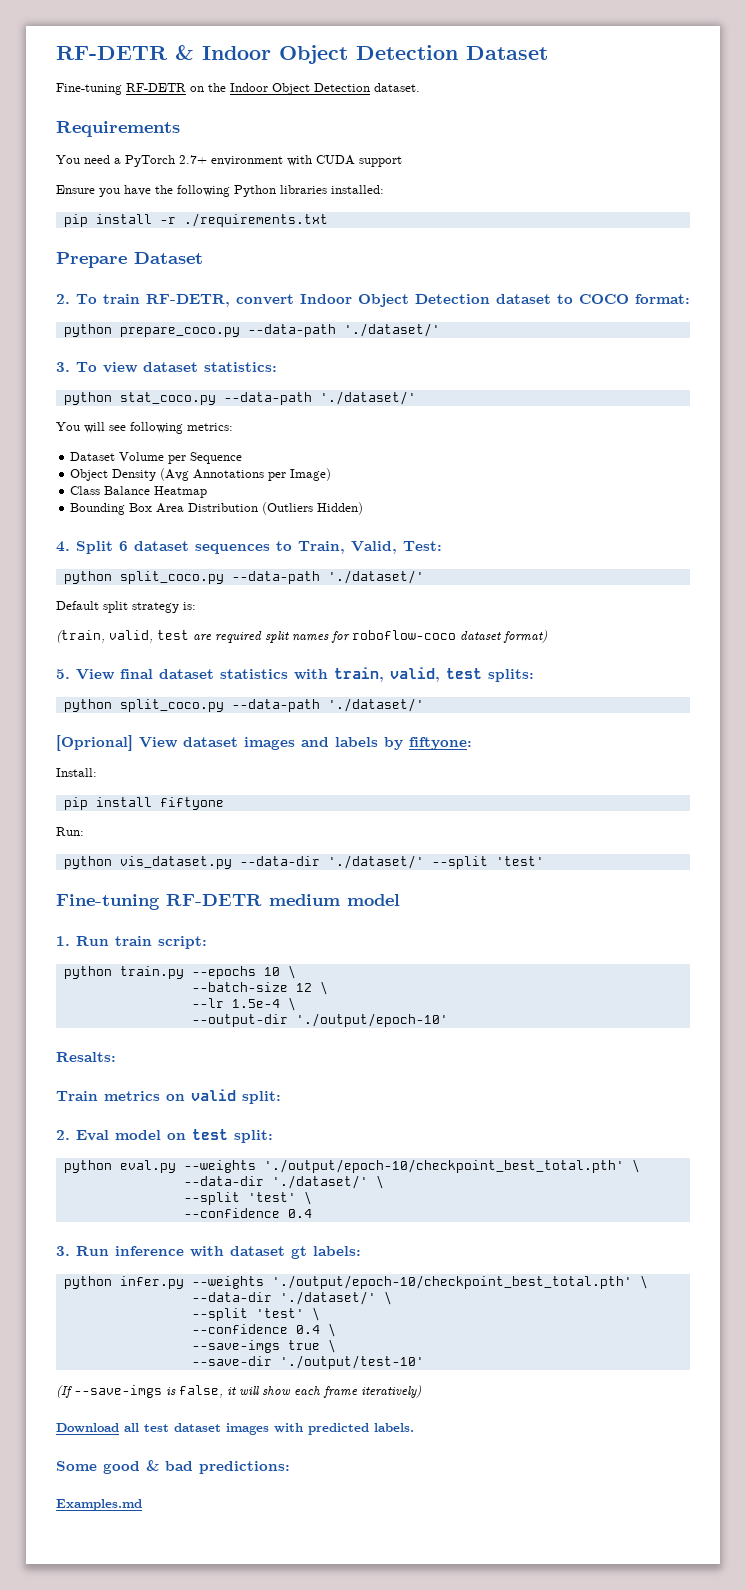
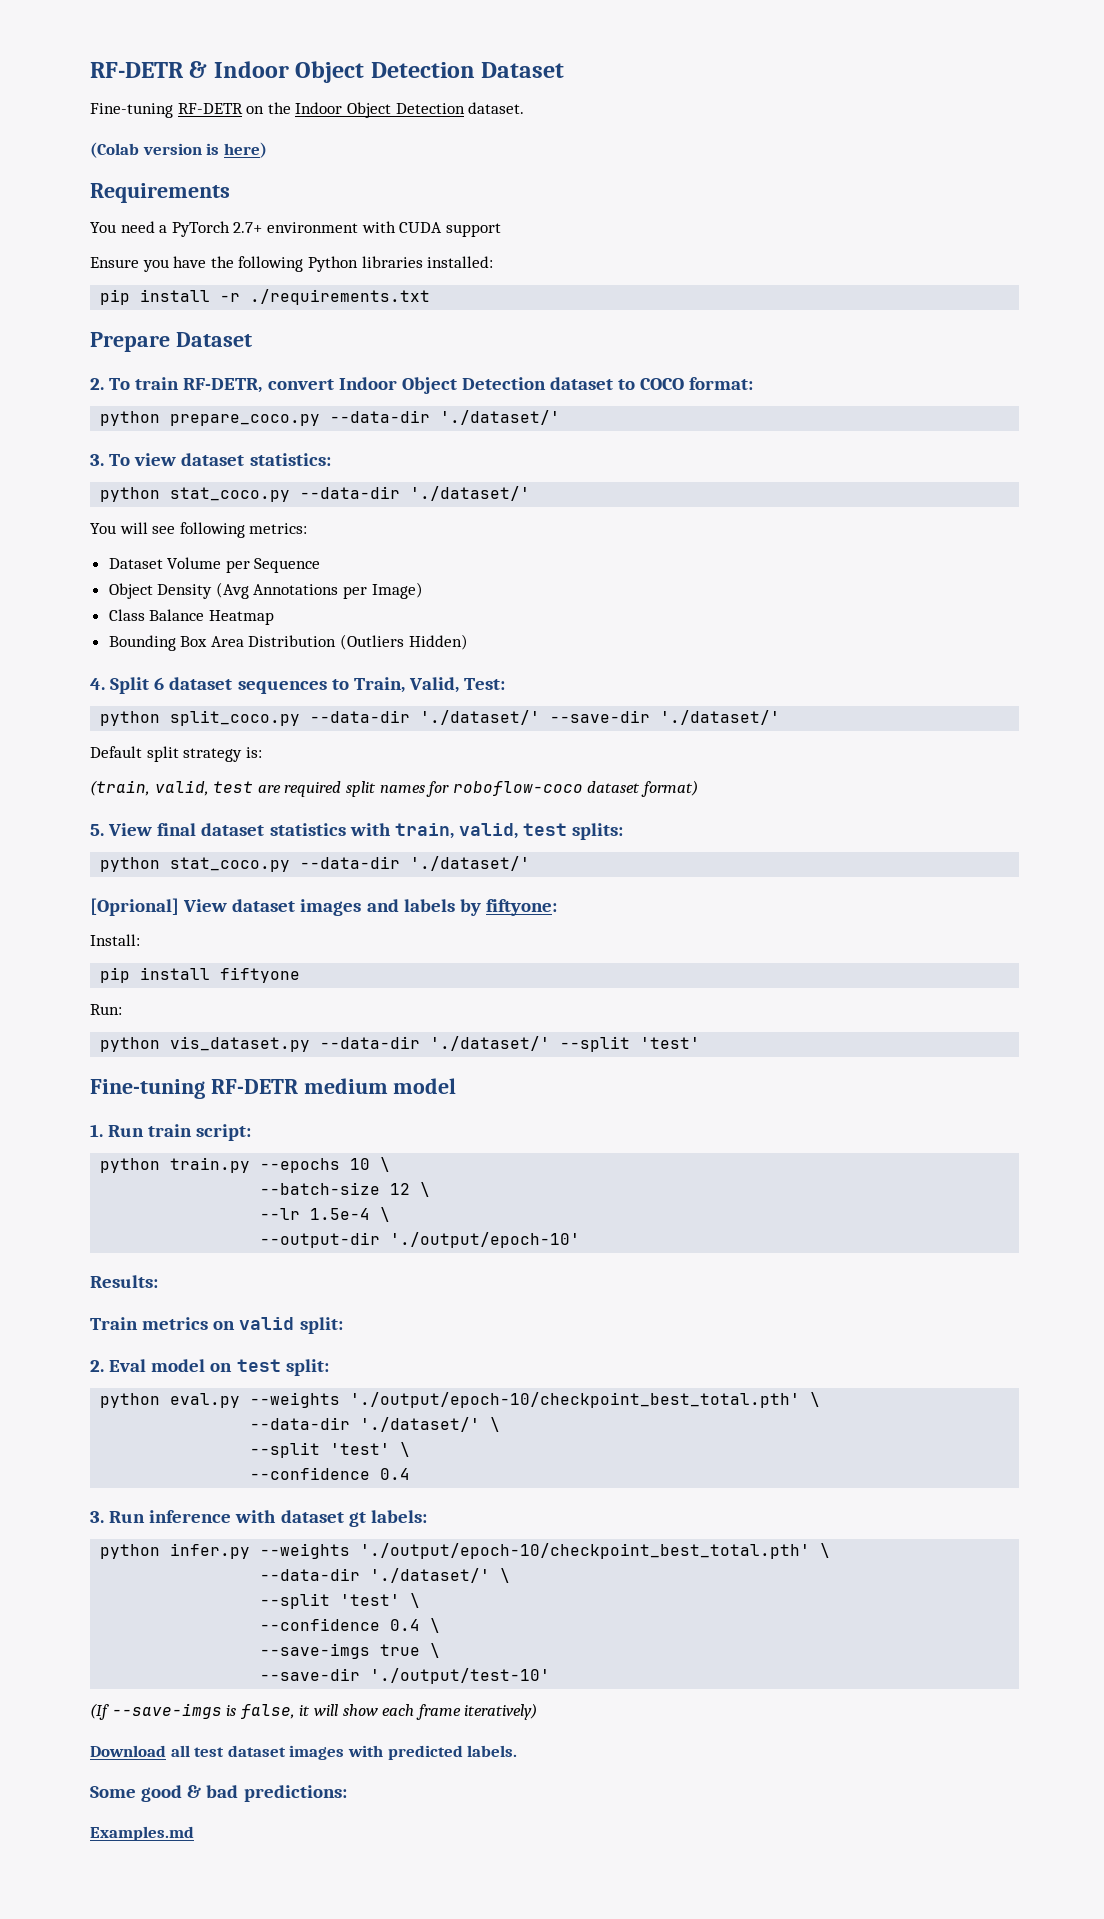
+ (Colab version is here)
- python prepare_coco.py --data-path './dataset/'
+ python prepare_coco.py --data-dir './dataset/'
  3. To view dataset statistics:
- python stat_coco.py --data-path './dataset/'
+ python stat_coco.py --data-dir './dataset/'
  4. Split 6 dataset sequences to Train, Valid, Test:
- python split_coco.py --data-path './dataset/'
+ python split_coco.py --data-dir './dataset/' --save-dir './dataset/'
  5. View final dataset statistics with train, valid, test splits:
- python split_coco.py --data-path './dataset/'
+ python stat_coco.py --data-dir './dataset/'
- Resalts:
+ Results:

